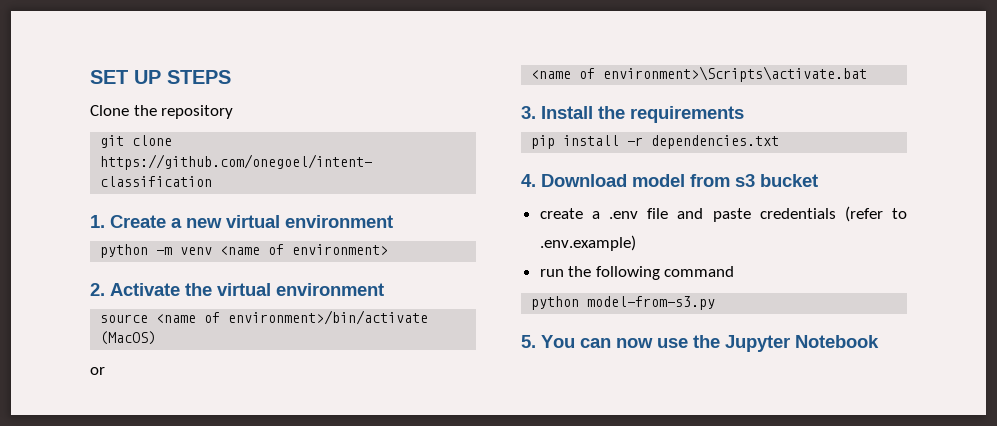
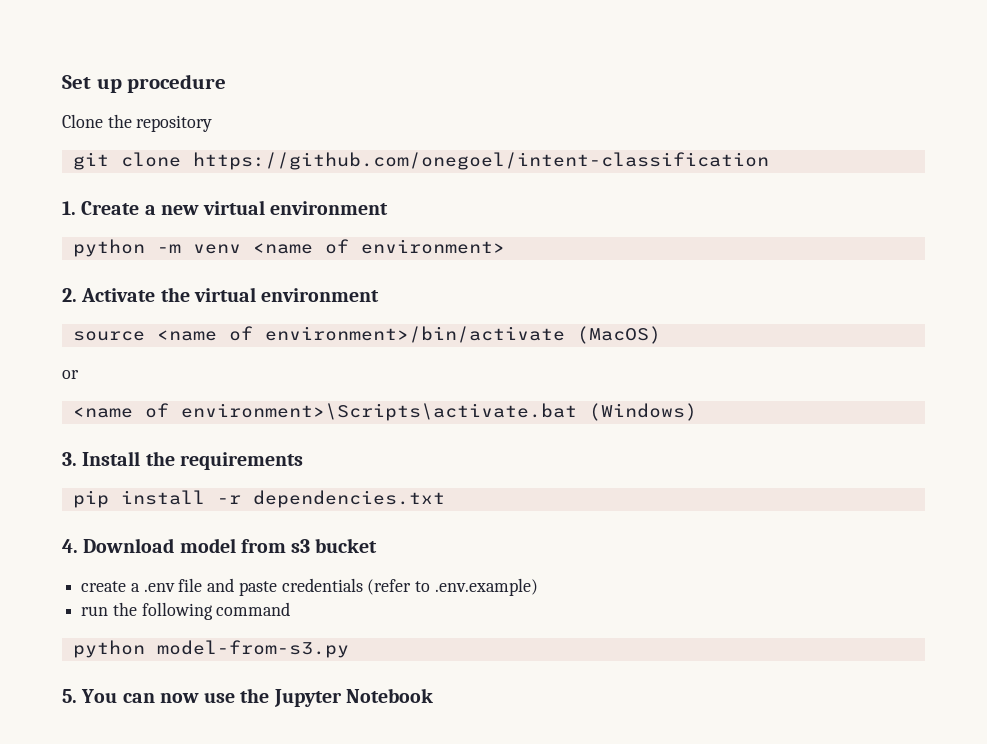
- SET UP STEPS
+ Set up procedure
- <name of environment>\Scripts\activate.bat
+ <name of environment>\Scripts\activate.bat (Windows)

